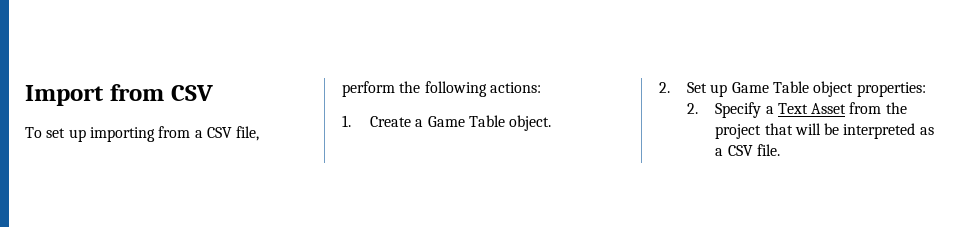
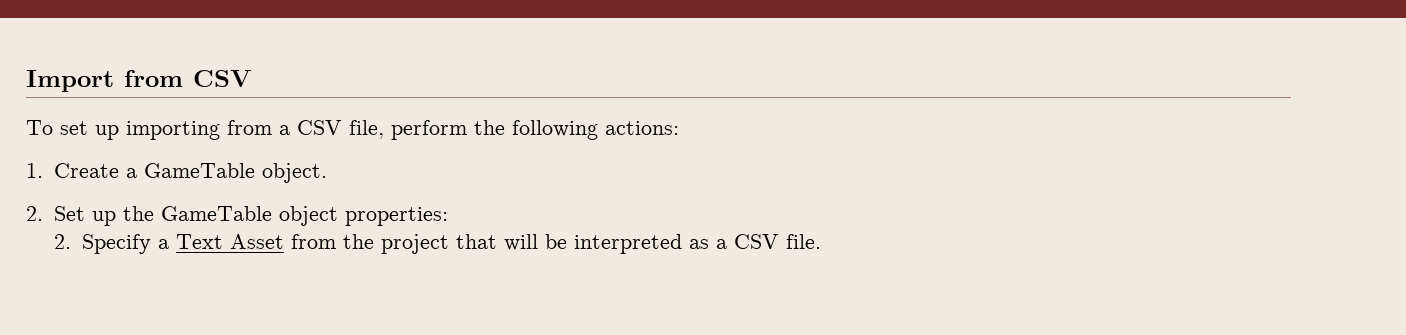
- 1. Create a Game Table object.
+ 1. Create a GameTable object.
- 2. Set up Game Table object properties:
+ 2. Set up the GameTable object properties:

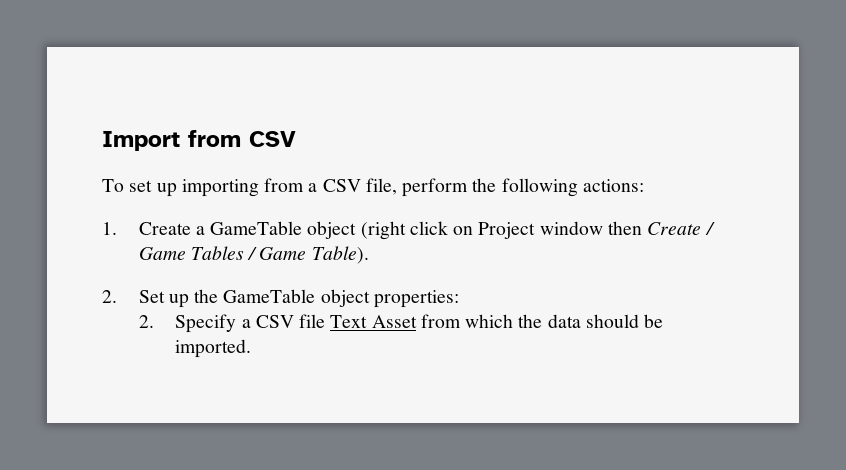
- 1. Create a GameTable object.
+ 1. Create a GameTable object (right click on Project window then Create / Game Tables / Game Table).
- 2. Specify a Text Asset from the project that will be interpreted as a CSV file.
+ 2. Specify a CSV file Text Asset from which the data should be imported.

